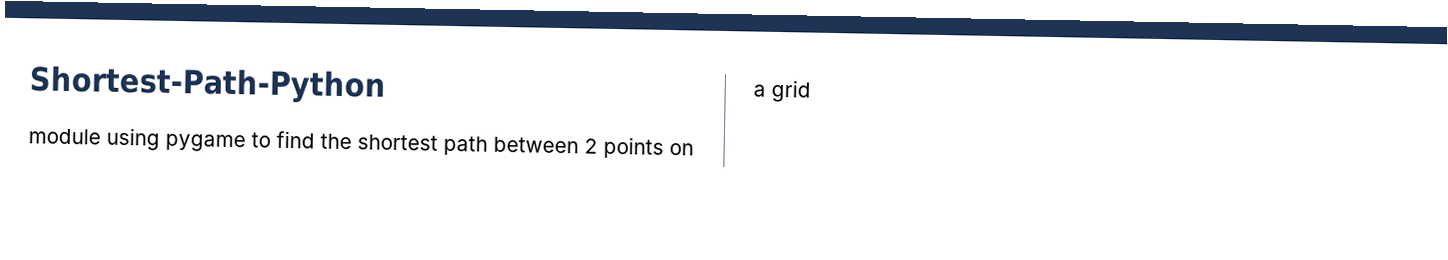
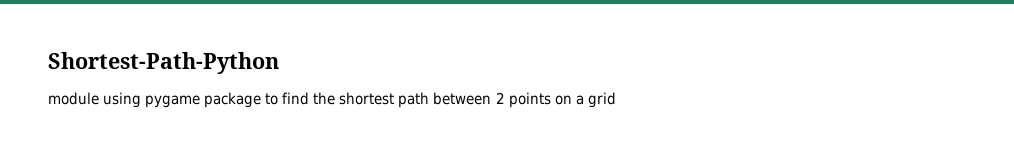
- module using pygame to find the shortest path between 2 points on a grid
+ module using pygame package to find the shortest path between 2 points on a grid

